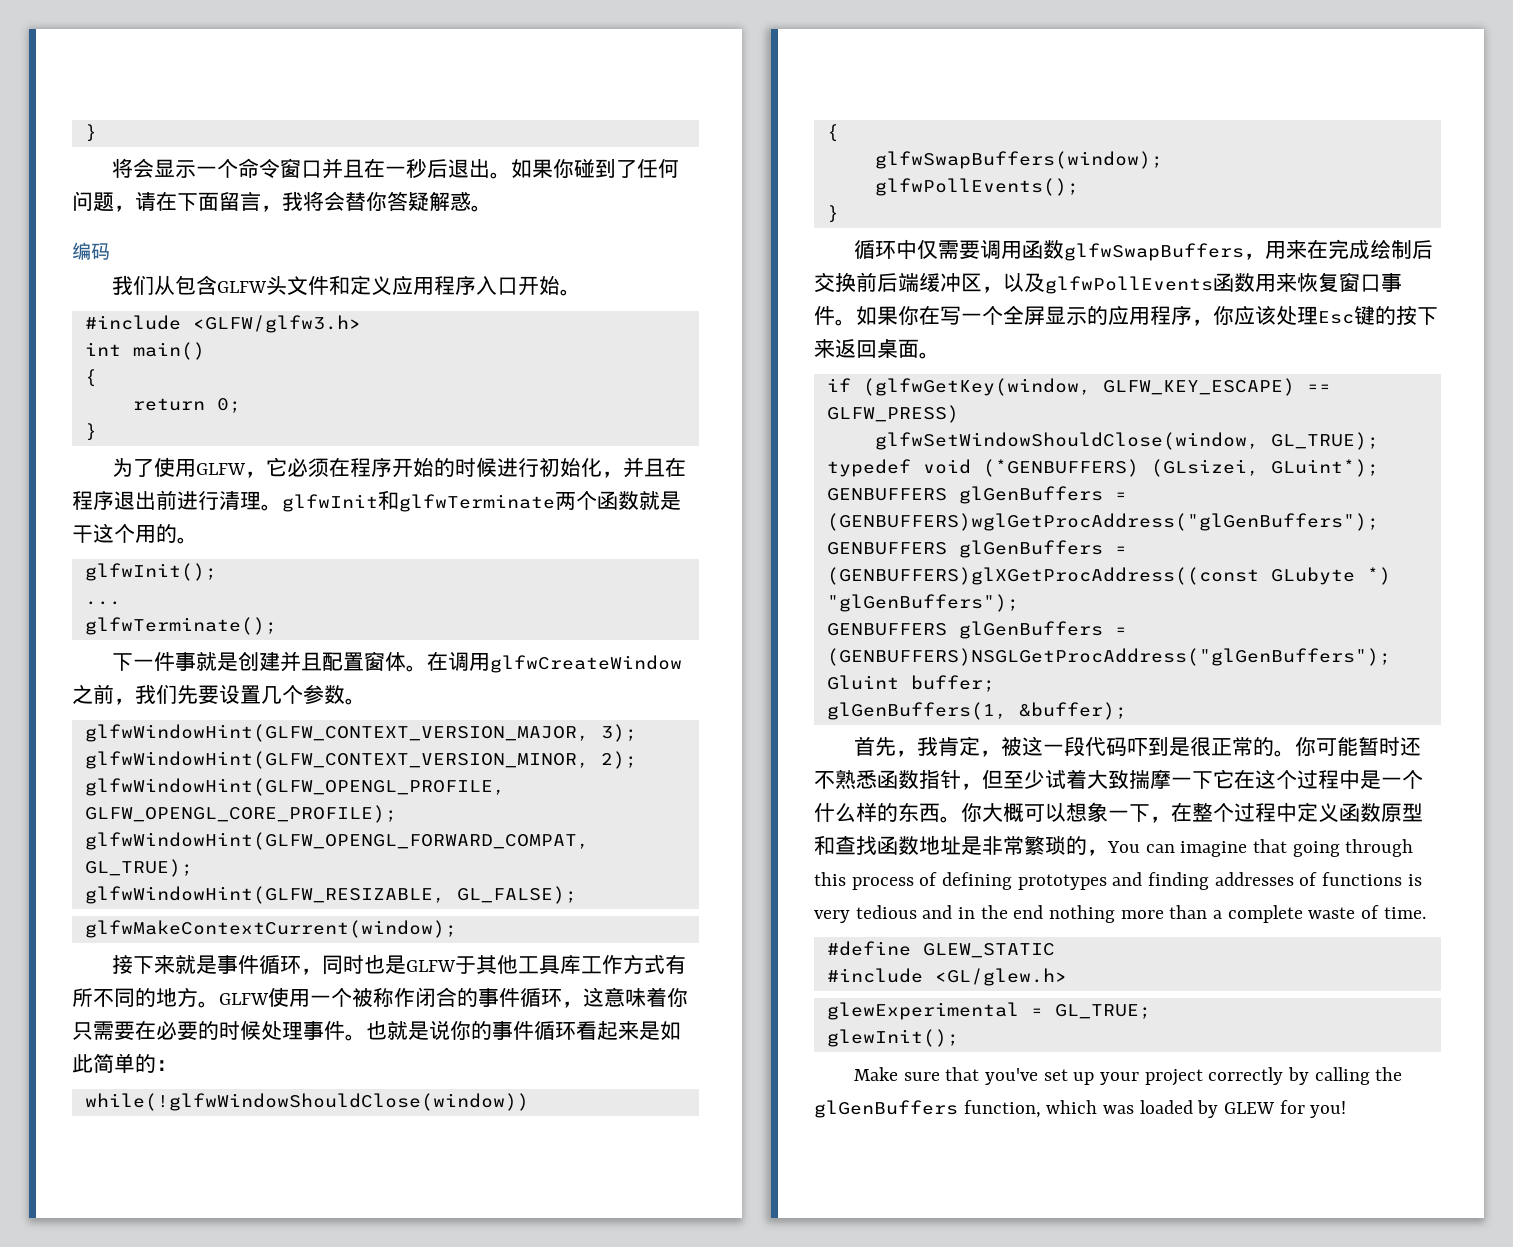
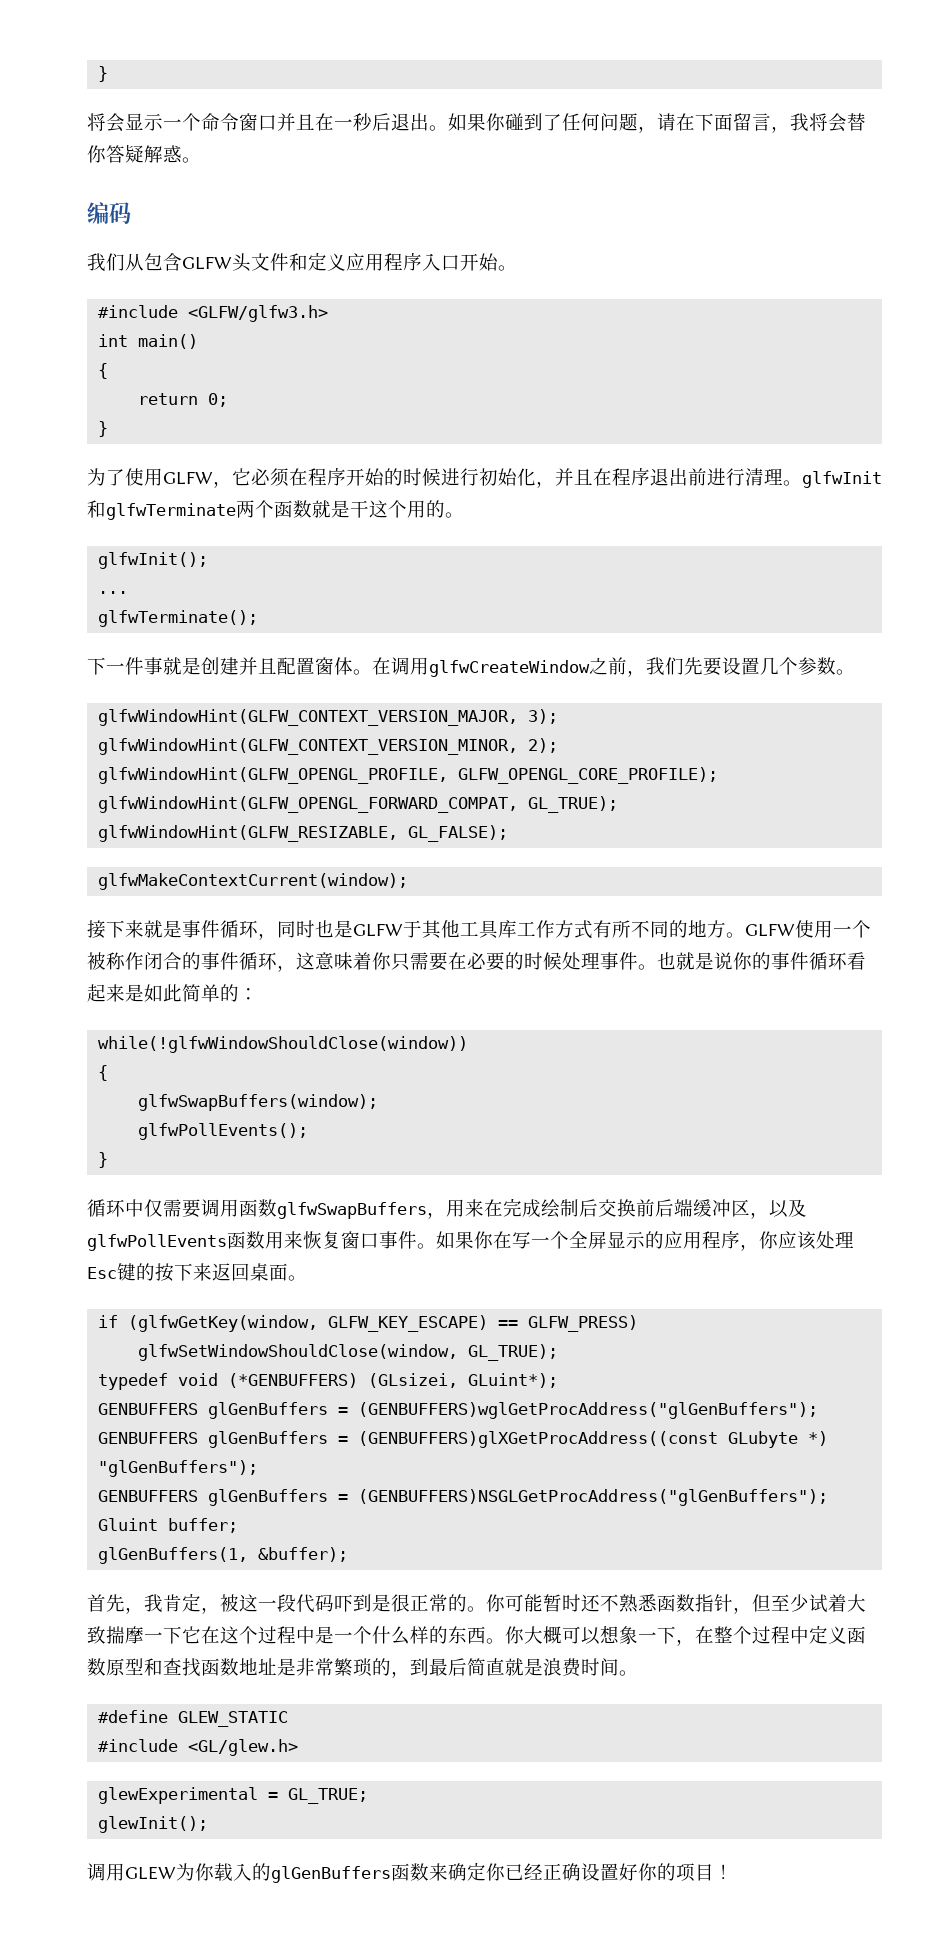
- 你大概可以想象一下，在整个过程中定义函数原型和查找函数地址是非常繁琐的，You can imagine that going through this process of defining prototypes and finding addresses of functions is very tedious and in the end nothing more than a complete waste of time.
+ 你大概可以想象一下，在整个过程中定义函数原型和查找函数地址是非常繁琐的，到最后简直就是浪费时间。
- Make sure that you've set up your project correctly by calling the glGenBuffers function, which was loaded by GLEW for you!
+ 调用GLEW为你载入的glGenBuffers函数来确定你已经正确设置好你的项目！

